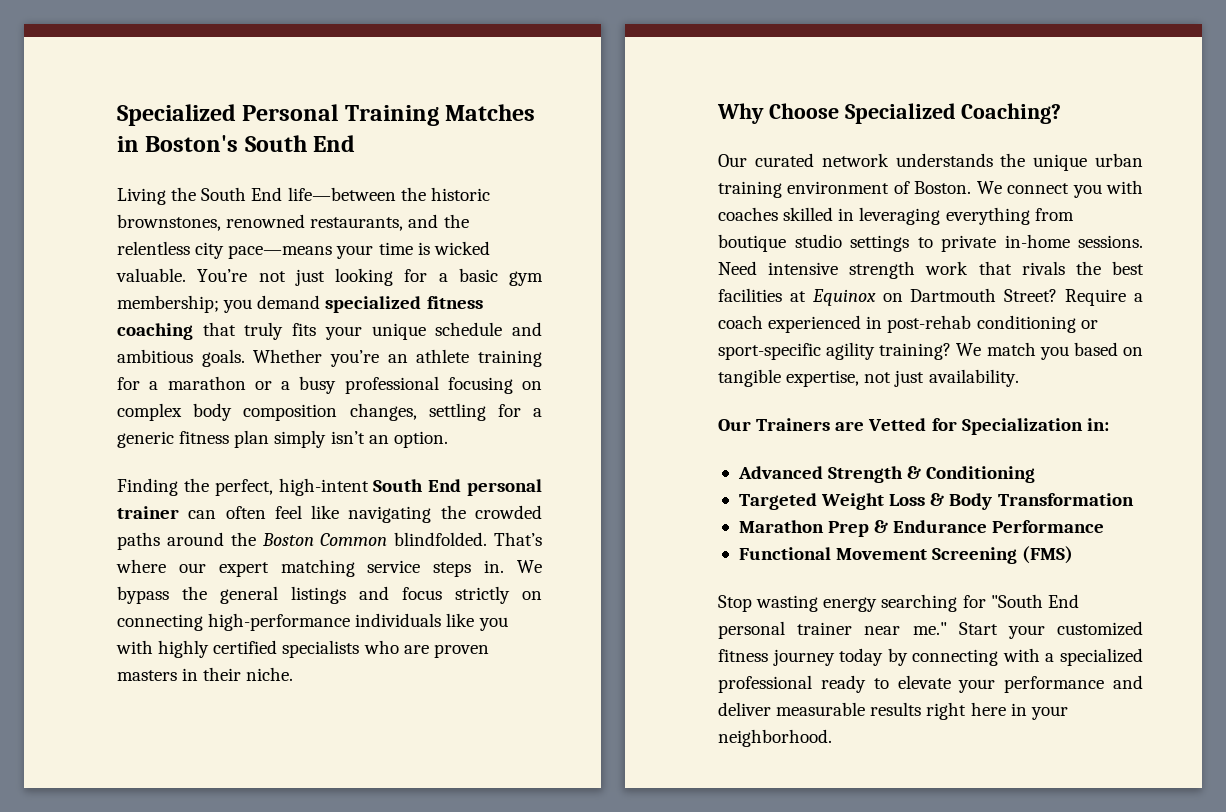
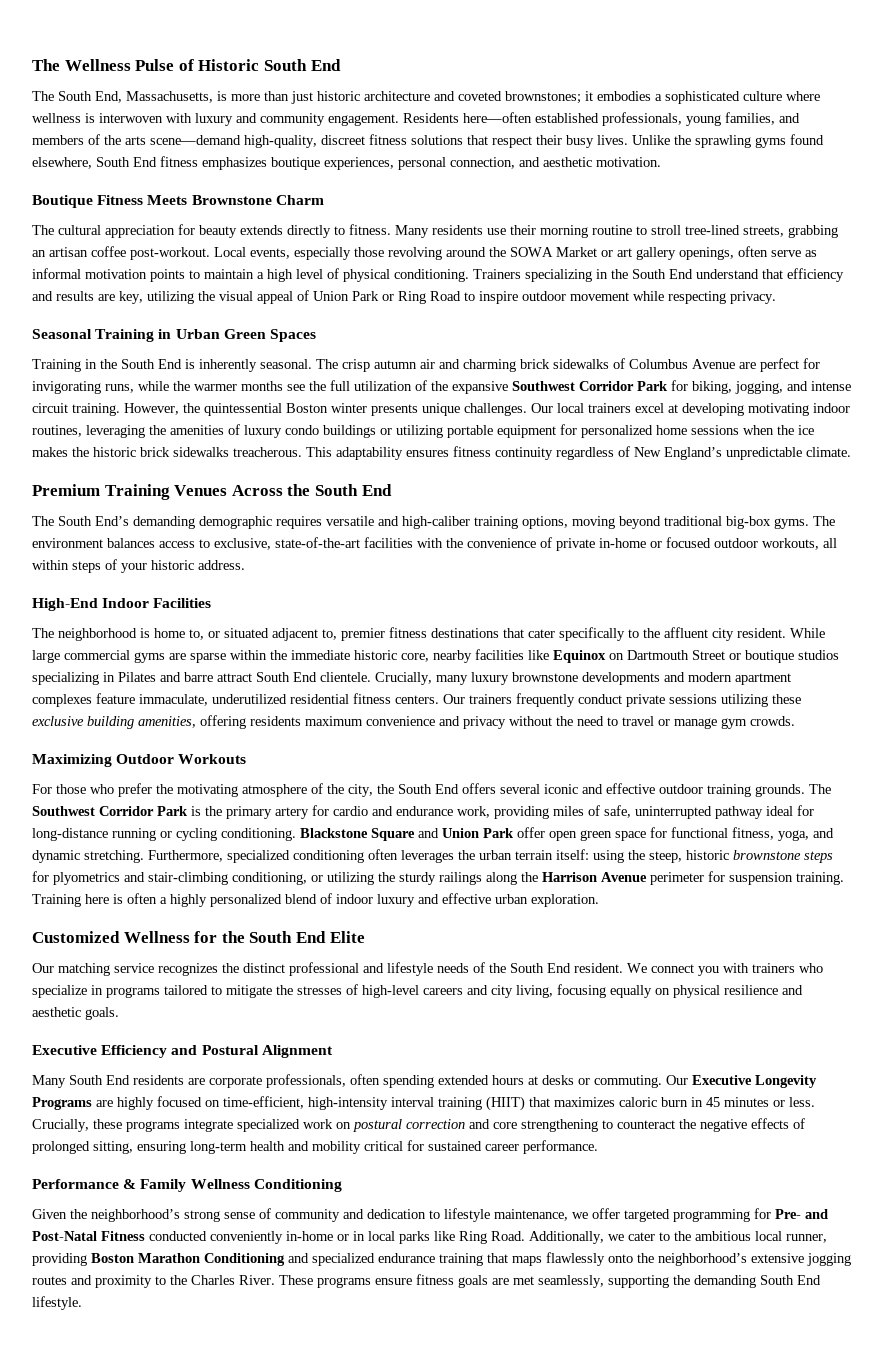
- Specialized Personal Training Matches in Boston's South End
- Living the South End life—between the historic brownstones, renowned restaurants, and the relentless city pace—means your time is wicked valuable. You’re not just looking for a basic gym membership; you demand specialized fitness coaching that truly fits your unique schedule and ambitious goals. Whether you’re an athlete training for a marathon or a busy professional focusing on complex body composition changes, settling for a generic fitness plan simply isn’t an option.
- Finding the perfect, high-intent South End personal trainer can often feel like navigating the crowded paths around the Boston Common blindfolded. That’s where our expert matching service steps in. We bypass the general listings and focus strictly on connecting high-performance individuals like you with highly certified specialists who are proven masters in their niche.
- Why Choose Specialized Coaching?
- Our curated network understands the unique urban training environment of Boston. We connect you with coaches skilled in leveraging everything from boutique studio settings to private in-home sessions. Need intensive strength work that rivals the best facilities at Equinox on Dartmouth Street? Require a coach experienced in post-rehab conditioning or sport-specific agility training? We match you based on tangible expertise, not just availability.
- Our Trainers are Vetted for Specialization in:
- Advanced Strength & Conditioning
- Targeted Weight Loss & Body Transformation
- Marathon Prep & Endurance Performance
- Functional Movement Screening (FMS)
- Stop wasting energy searching for "South End personal trainer near me." Start your customized fitness journey today by connecting with a specialized professional ready to elevate your performance and deliver measurable results right here in your neighborhood.
+ The Wellness Pulse of Historic South End
+ The South End, Massachusetts, is more than just historic architecture and coveted brownstones; it embodies a sophisticated culture where wellness is interwoven with luxury and community engagement. Residents here—often established professionals, young families, and members of the arts scene—demand high-quality, discreet fitness solutions that respect their busy lives. Unlike the sprawling gyms found elsewhere, South End fitness emphasizes boutique experiences, personal connection, and aesthetic motivation.
+ Boutique Fitness Meets Brownstone Charm
+ The cultural appreciation for beauty extends directly to fitness. Many residents use their morning routine to stroll tree-lined streets, grabbing an artisan coffee post-workout. Local events, especially those revolving around the SOWA Market or art gallery openings, often serve as informal motivation points to maintain a high level of physical conditioning. Trainers specializing in the South End understand that efficiency and results are key, utilizing the visual appeal of Union Park or Ring Road to inspire outdoor movement while respecting privacy.
+ Seasonal Training in Urban Green Spaces
+ Training in the South End is inherently seasonal. The crisp autumn air and charming brick sidewalks of Columbus Avenue are perfect for invigorating runs, while the warmer months see the full utilization of the expansive Southwest Corridor Park for biking, jogging, and intense circuit training. However, the quintessential Boston winter presents unique challenges. Our local trainers excel at developing motivating indoor routines, leveraging the amenities of luxury condo buildings or utilizing portable equipment for personalized home sessions when the ice makes the historic brick sidewalks treacherous. This adaptability ensures fitness continuity regardless of New England’s unpredictable climate.
+ Premium Training Venues Across the South End
+ The South End’s demanding demographic requires versatile and high-caliber training options, moving beyond traditional big-box gyms. The environment balances access to exclusive, state-of-the-art facilities with the convenience of private in-home or focused outdoor workouts, all within steps of your historic address.
+ High-End Indoor Facilities
+ The neighborhood is home to, or situated adjacent to, premier fitness destinations that cater specifically to the affluent city resident. While large commercial gyms are sparse within the immediate historic core, nearby facilities like Equinox on Dartmouth Street or boutique studios specializing in Pilates and barre attract South End clientele. Crucially, many luxury brownstone developments and modern apartment complexes feature immaculate, underutilized residential fitness centers. Our trainers frequently conduct private sessions utilizing these exclusive building amenities, offering residents maximum convenience and privacy without the need to travel or manage gym crowds.
+ Maximizing Outdoor Workouts
+ For those who prefer the motivating atmosphere of the city, the South End offers several iconic and effective outdoor training grounds. The Southwest Corridor Park is the primary artery for cardio and endurance work, providing miles of safe, uninterrupted pathway ideal for long-distance running or cycling conditioning. Blackstone Square and Union Park offer open green space for functional fitness, yoga, and dynamic stretching. Furthermore, specialized conditioning often leverages the urban terrain itself: using the steep, historic brownstone steps for plyometrics and stair-climbing conditioning, or utilizing the sturdy railings along the Harrison Avenue perimeter for suspension training. Training here is often a highly personalized blend of indoor luxury and effective urban exploration.
+ Customized Wellness for the South End Elite
+ Our matching service recognizes the distinct professional and lifestyle needs of the South End resident. We connect you with trainers who specialize in programs tailored to mitigate the stresses of high-level careers and city living, focusing equally on physical resilience and aesthetic goals.
+ Executive Efficiency and Postural Alignment
+ Many South End residents are corporate professionals, often spending extended hours at desks or commuting. Our Executive Longevity Programs are highly focused on time-efficient, high-intensity interval training (HIIT) that maximizes caloric burn in 45 minutes or less. Crucially, these programs integrate specialized work on postural correction and core strengthening to counteract the negative effects of prolonged sitting, ensuring long-term health and mobility critical for sustained career performance.
+ Performance & Family Wellness Conditioning
+ Given the neighborhood’s strong sense of community and dedication to lifestyle maintenance, we offer targeted programming for Pre- and Post-Natal Fitness conducted conveniently in-home or in local parks like Ring Road. Additionally, we cater to the ambitious local runner, providing Boston Marathon Conditioning and specialized endurance training that maps flawlessly onto the neighborhood’s extensive jogging routes and proximity to the Charles River. These programs ensure fitness goals are met seamlessly, supporting the demanding South End lifestyle.

